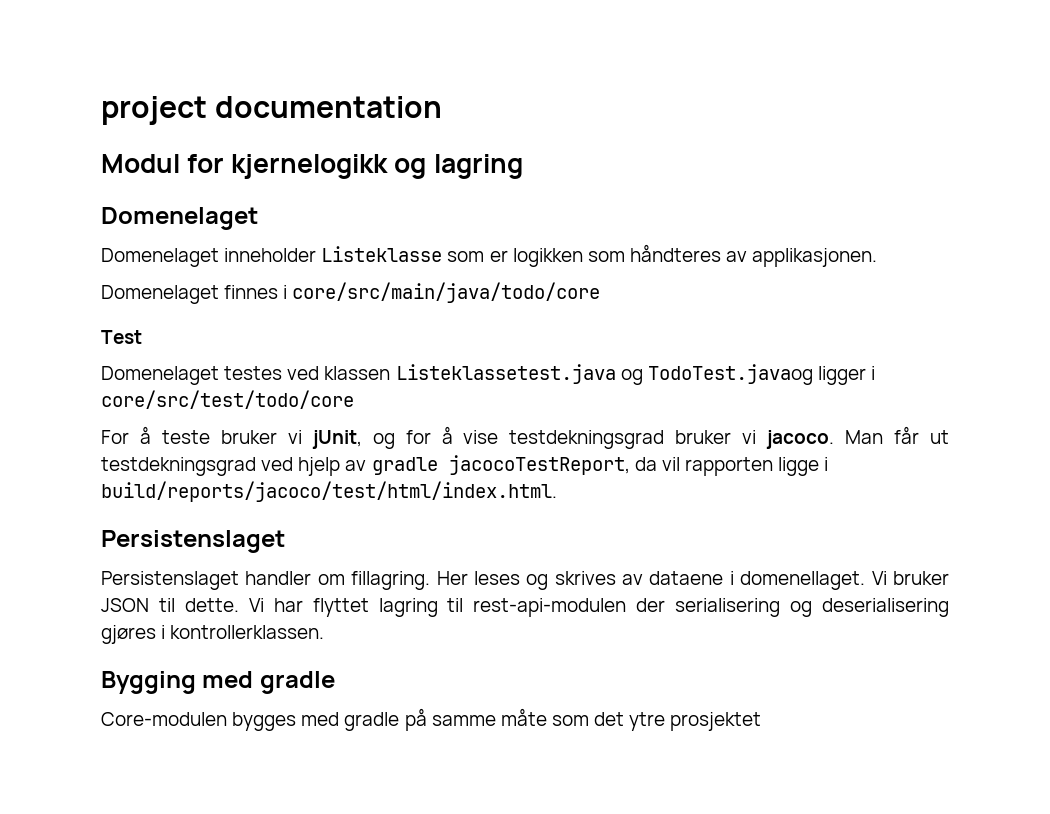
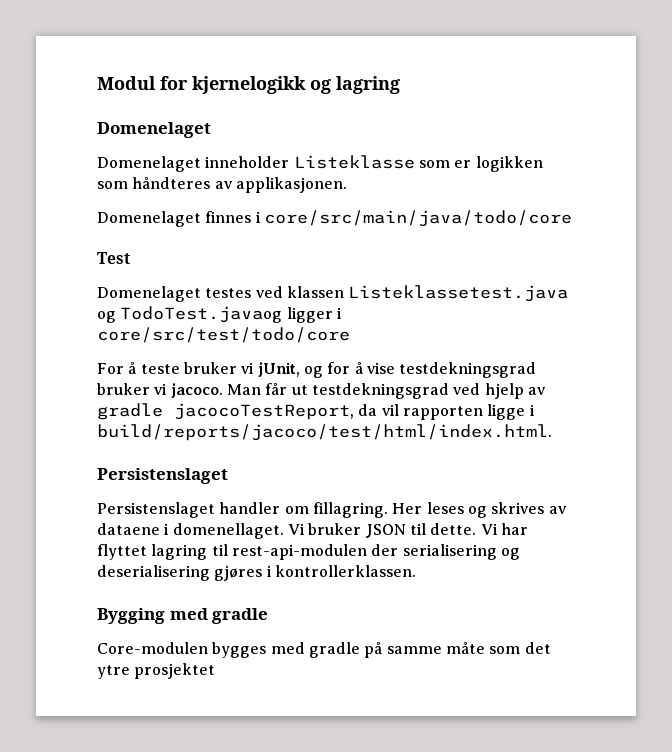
- project documentation

